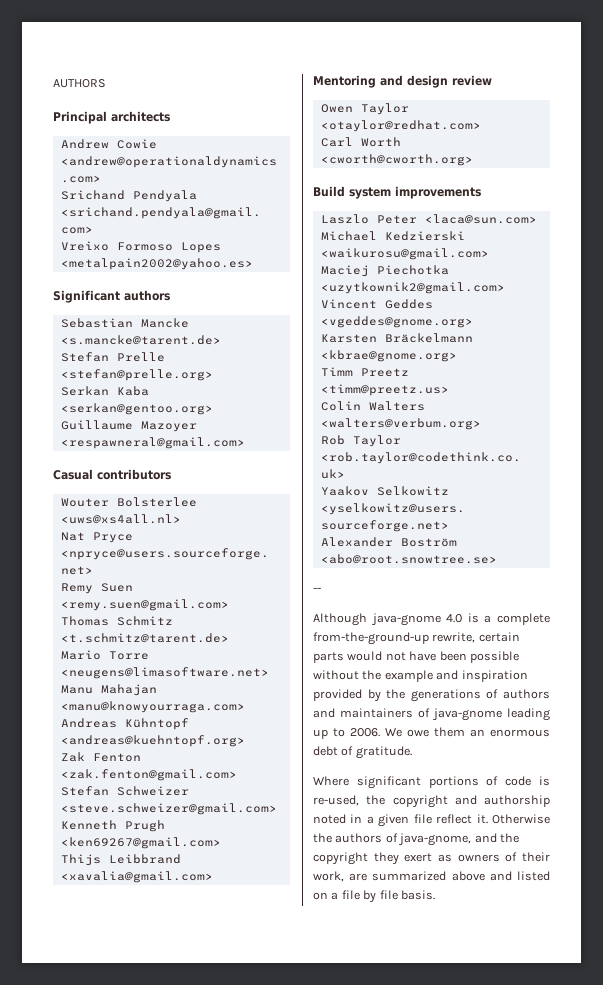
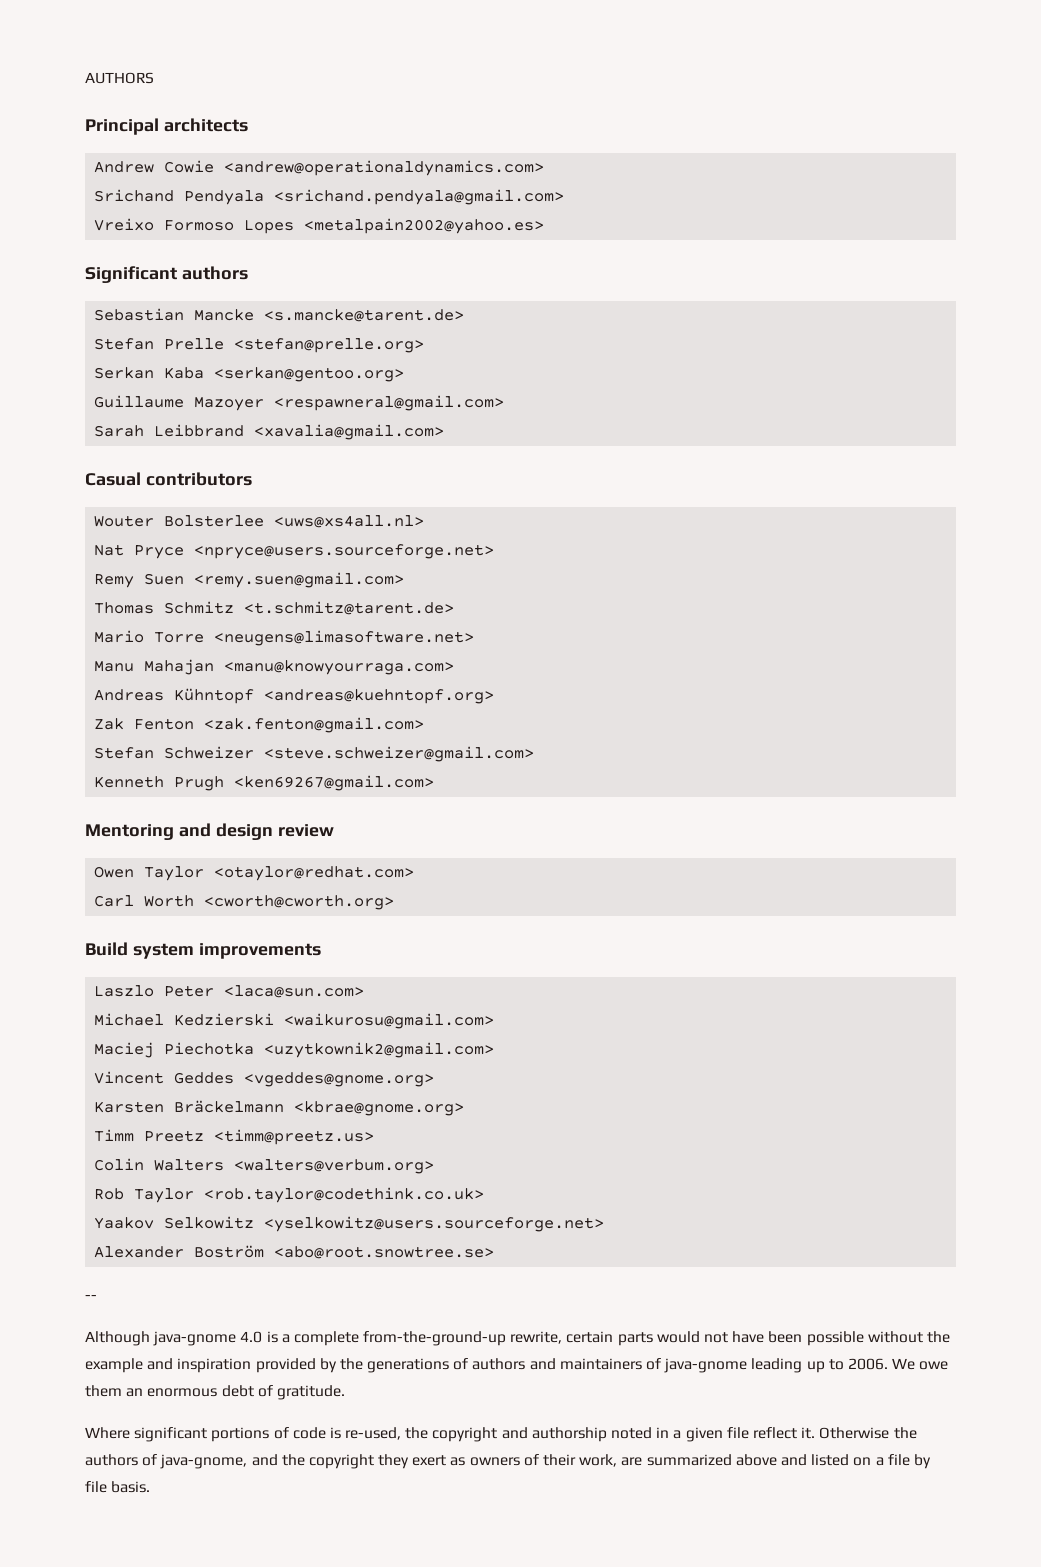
+ Sarah Leibbrand <xavalia@gmail.com>
- Thijs Leibbrand <xavalia@gmail.com>

